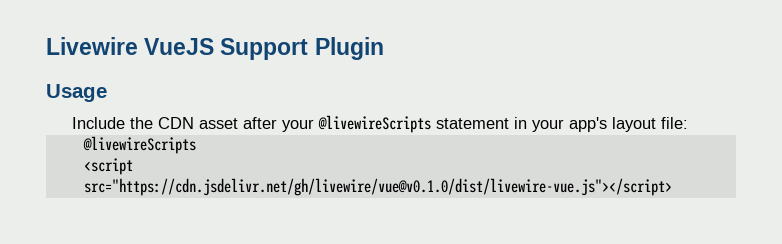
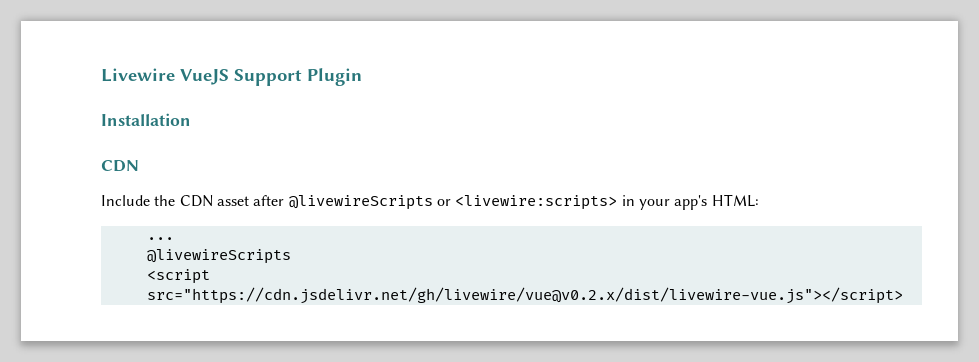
- Usage
+ Installation
+ CDN
- Include the CDN asset after your @livewireScripts statement in your app's layout file:
+ Include the CDN asset after @livewireScripts or <livewire:scripts> in your app's HTML:
+ ...
- <script src="https://cdn.jsdelivr.net/gh/livewire/vue@v0.1.0/dist/livewire-vue.js"></script>
+ <script src="https://cdn.jsdelivr.net/gh/livewire/vue@v0.2.x/dist/livewire-vue.js"></script>

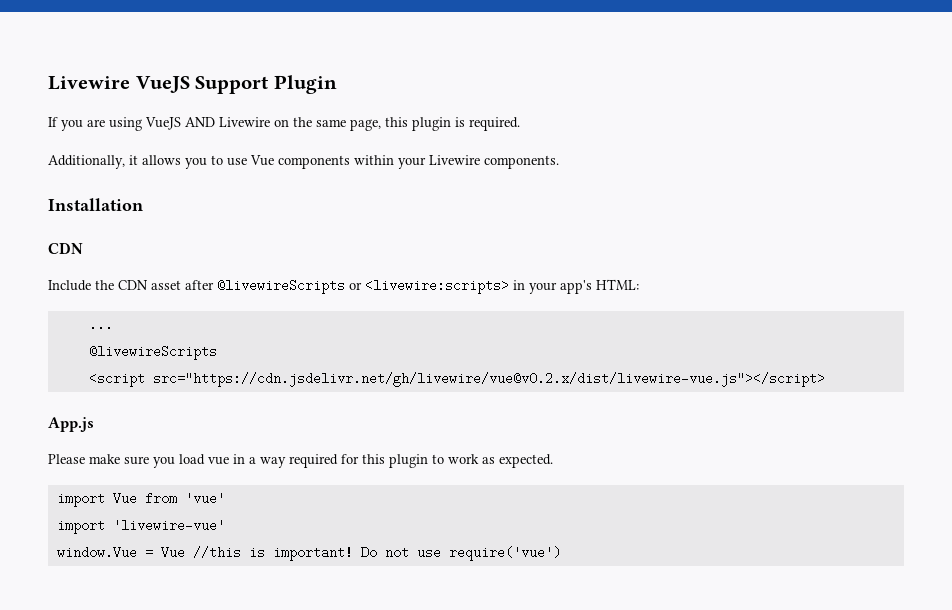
+ If you are using VueJS AND Livewire on the same page, this plugin is required.
+ Additionally, it allows you to use Vue components within your Livewire components.
+ App.js
+ Please make sure you load vue in a way required for this plugin to work as expected.
+ import Vue from 'vue'
+ import 'livewire-vue'
+ window.Vue = Vue //this is important! Do not use require('vue')

